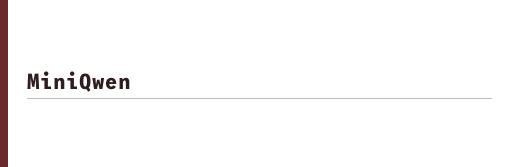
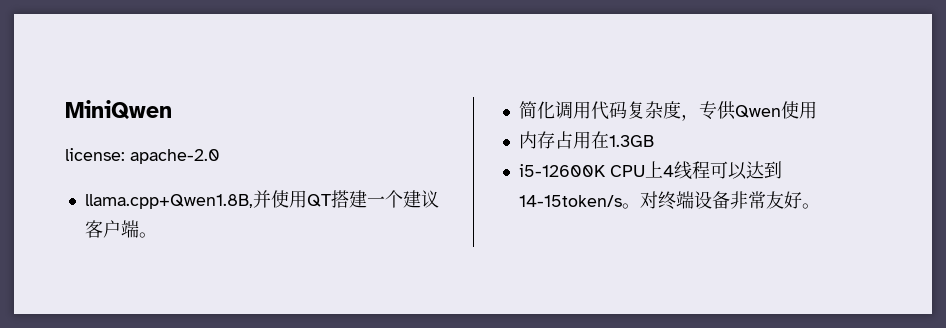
+ license: apache-2.0
+ llama.cpp+Qwen1.8B,并使用QT搭建一个建议客户端。
+ 简化调用代码复杂度，专供Qwen使用
+ 内存占用在1.3GB
+ i5-12600K CPU上4线程可以达到14-15token/s。对终端设备非常友好。

